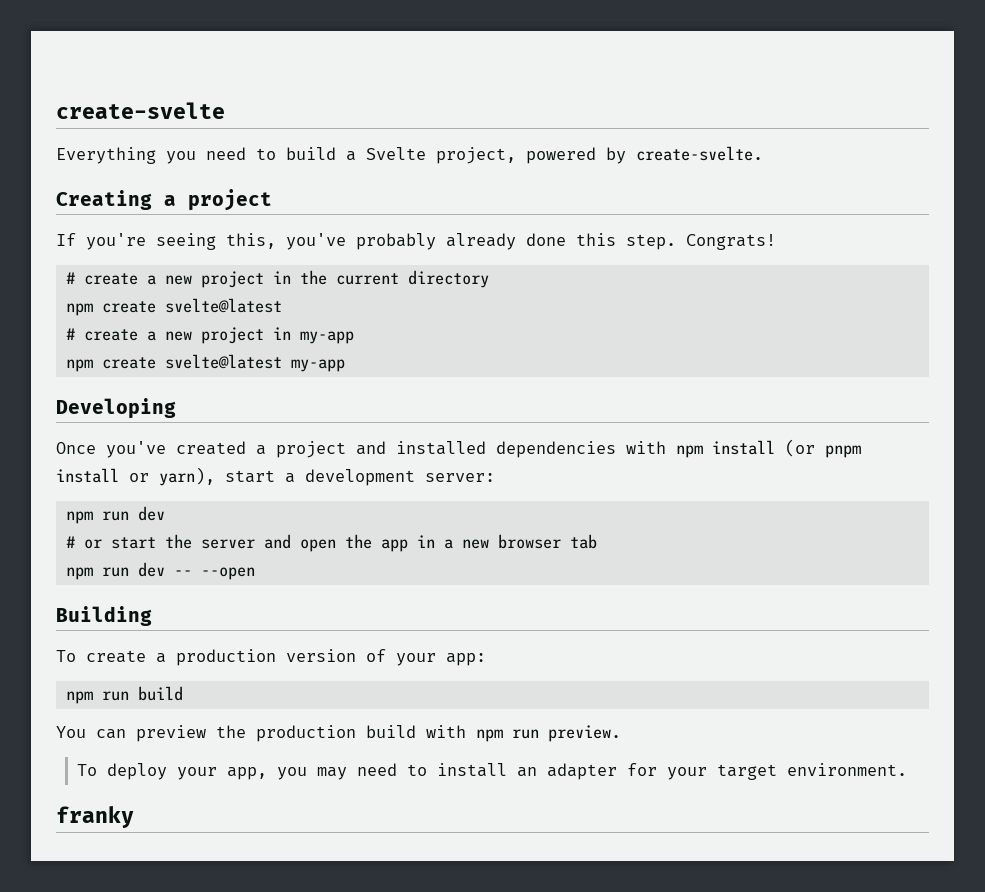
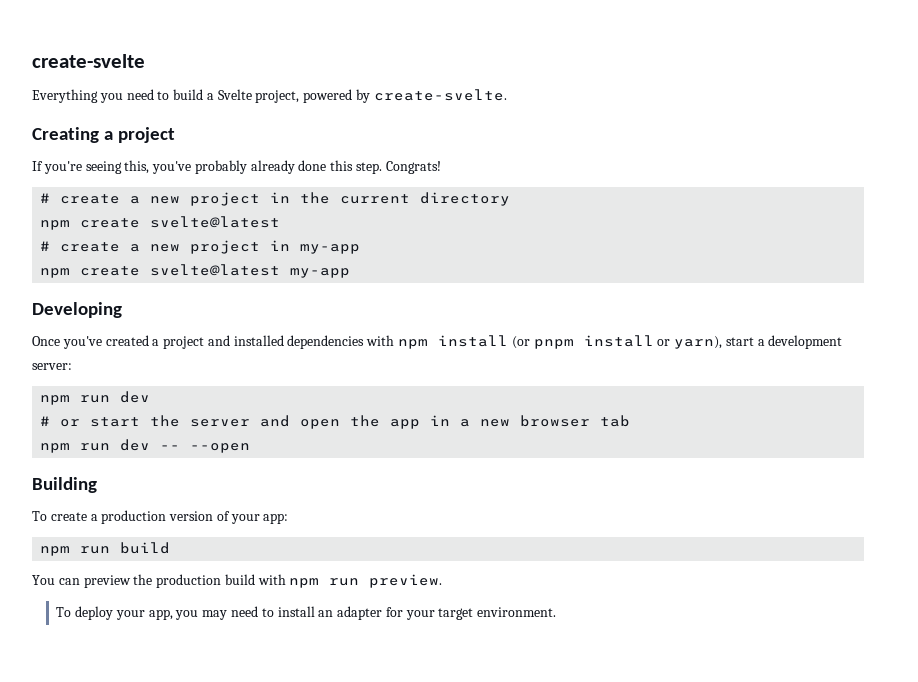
- franky

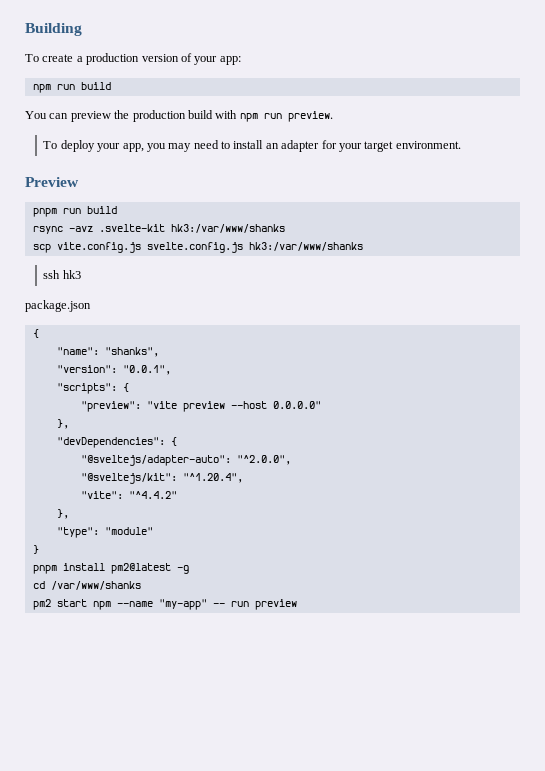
- create-svelte
- Everything you need to build a Svelte project, powered by create-svelte.
- Creating a project
- If you're seeing this, you've probably already done this step. Congrats!
- # create a new project in the current directory
- npm create svelte@latest
- # create a new project in my-app
- npm create svelte@latest my-app
- Developing
- Once you've created a project and installed dependencies with npm install (or pnpm install or yarn), start a development server:
- npm run dev
- # or start the server and open the app in a new browser tab
- npm run dev -- --open
+ Preview
+ pnpm run build
+ rsync -avz .svelte-kit hk3:/var/www/shanks
+ scp vite.config.js svelte.config.js hk3:/var/www/shanks
+ ssh hk3
+ package.json
+ {
+ "name": "shanks",
+ "version": "0.0.1",
+ "scripts": {
+ "preview": "vite preview --host 0.0.0.0"
+ },
+ "devDependencies": {
+ "@sveltejs/adapter-auto": "^2.0.0",
+ "@sveltejs/kit": "^1.20.4",
+ "vite": "^4.4.2"
+ },
+ "type": "module"
+ }
+ pnpm install pm2@latest -g
+ cd /var/www/shanks
+ pm2 start npm --name "my-app" -- run preview

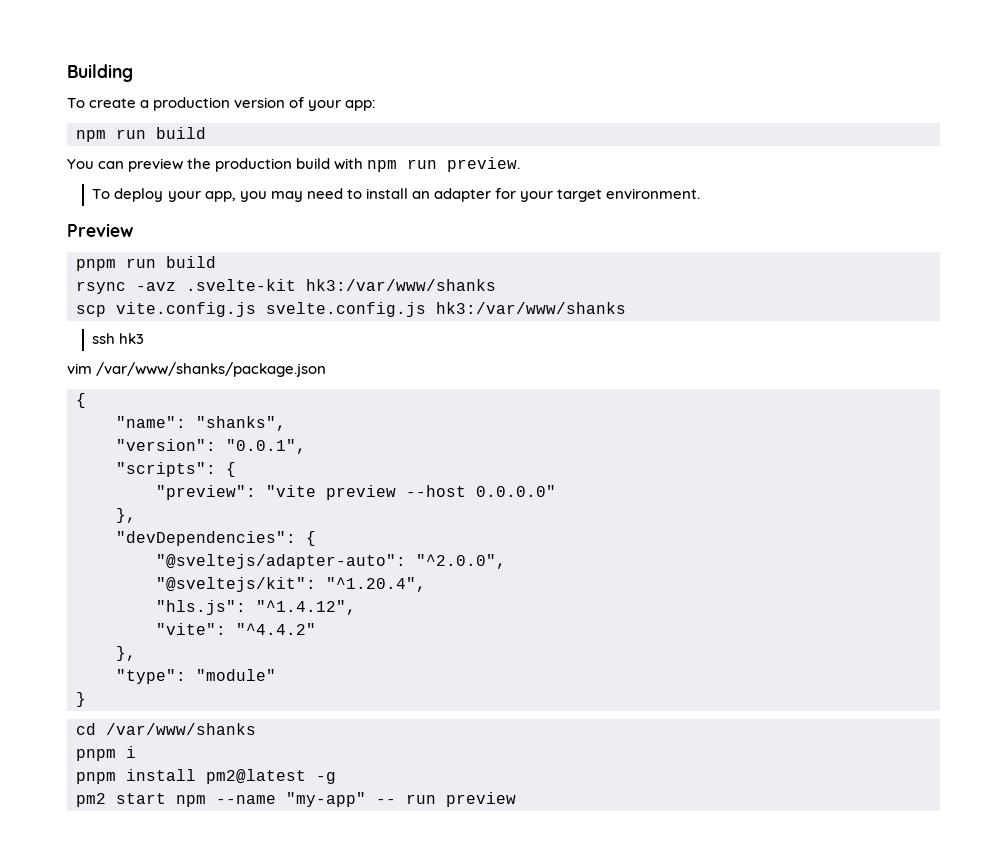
- package.json
+ vim /var/www/shanks/package.json
+ "hls.js": "^1.4.12",
+ cd /var/www/shanks
+ pnpm i
- cd /var/www/shanks

